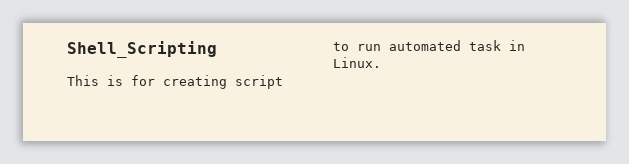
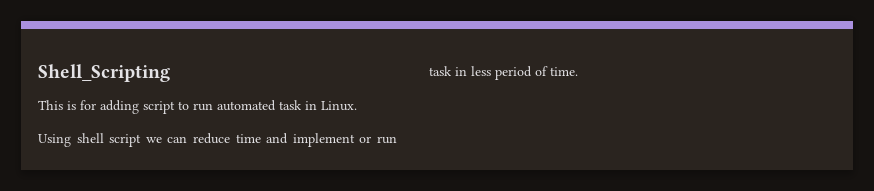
- This is for creating script to run automated task in Linux.
+ This is for adding script to run automated task in Linux.
+ Using shell script we can reduce time and implement or run task in less period of time.

